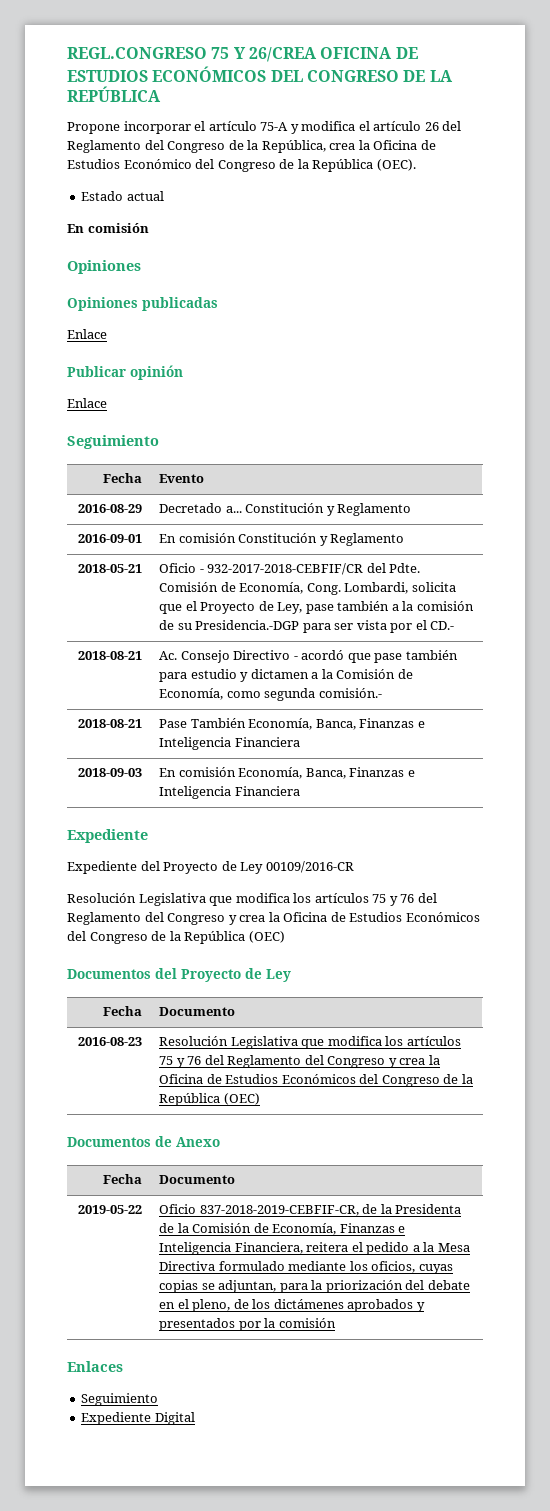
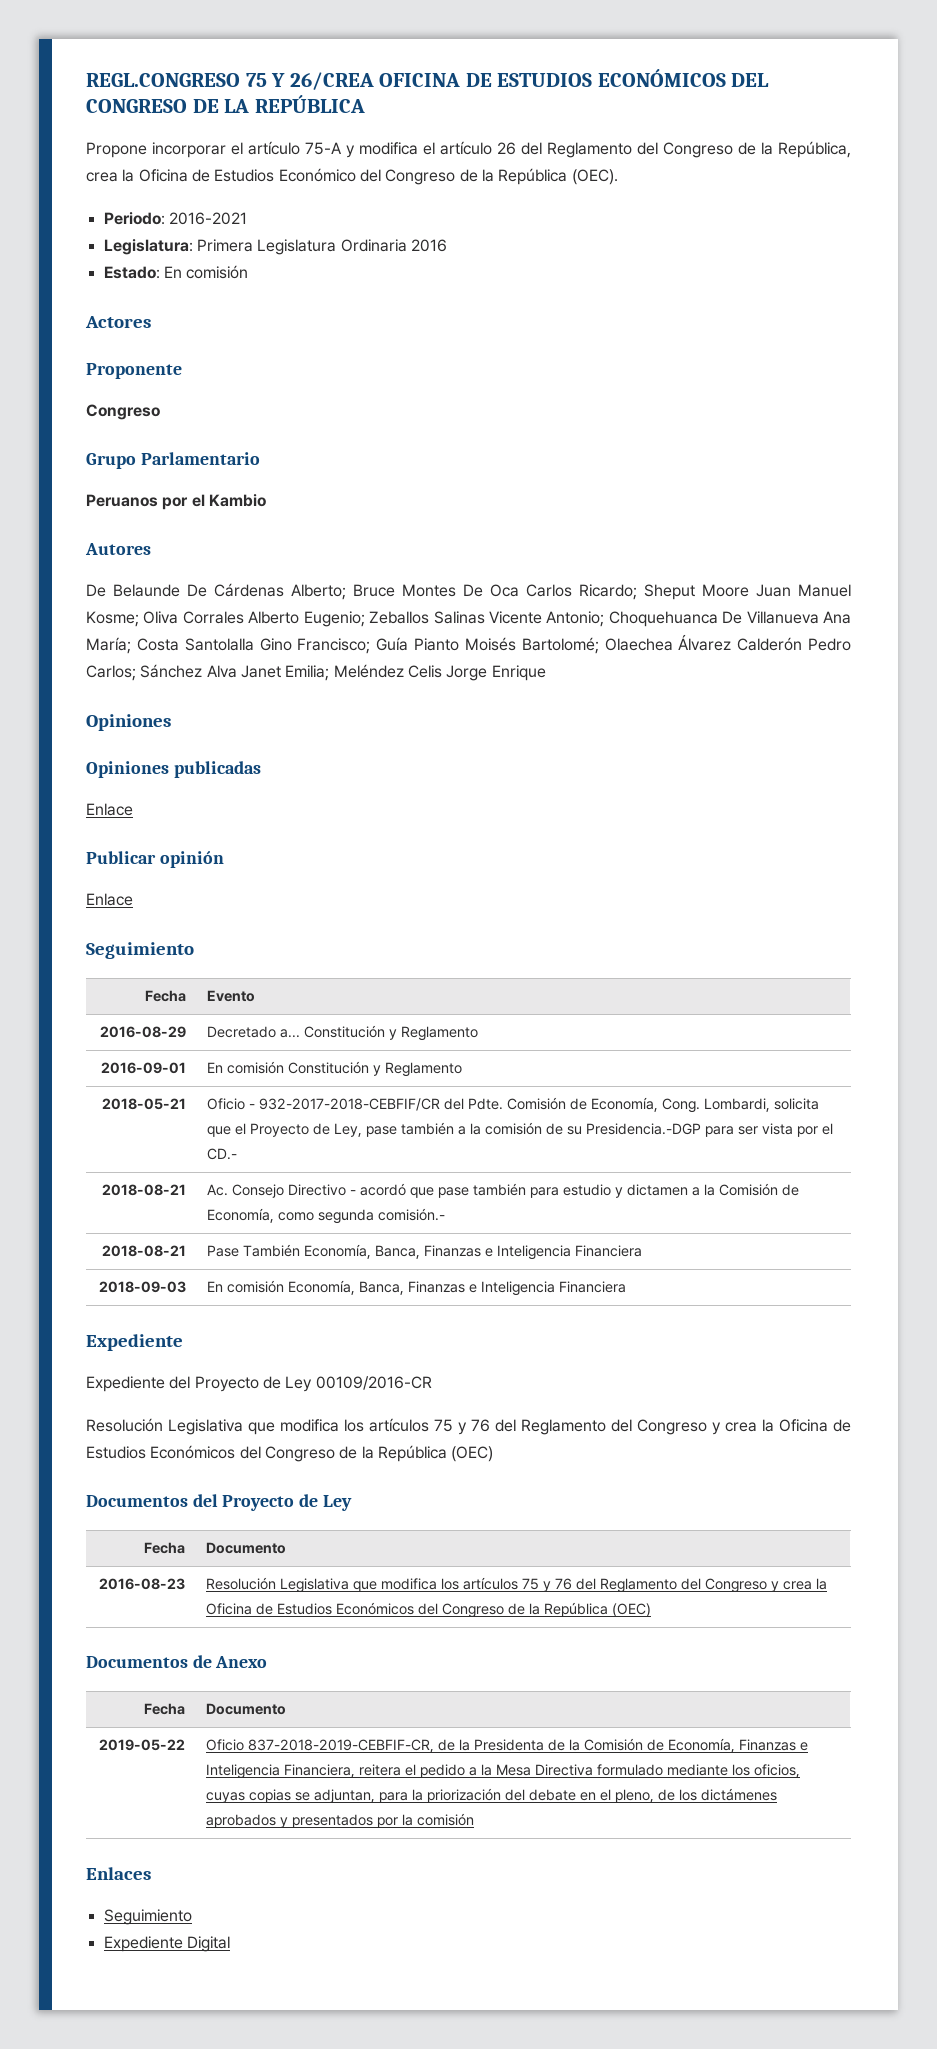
- Estado actual
- En comisión
+ Periodo: 2016-2021
+ Legislatura: Primera Legislatura Ordinaria 2016
+ Estado: En comisión
+ Actores
+ Proponente
+ Congreso
+ Grupo Parlamentario
+ Peruanos por el Kambio
+ Autores
+ De Belaunde De Cárdenas Alberto; Bruce Montes De Oca Carlos Ricardo; Sheput Moore Juan Manuel Kosme; Oliva Corrales Alberto Eugenio; Zeballos Salinas Vicente Antonio; Choquehuanca De Villanueva Ana María; Costa Santolalla Gino Francisco; Guía Pianto Moisés Bartolomé; Olaechea Álvarez Calderón Pedro Carlos; Sánchez Alva Janet Emilia; Meléndez Celis Jorge Enrique

